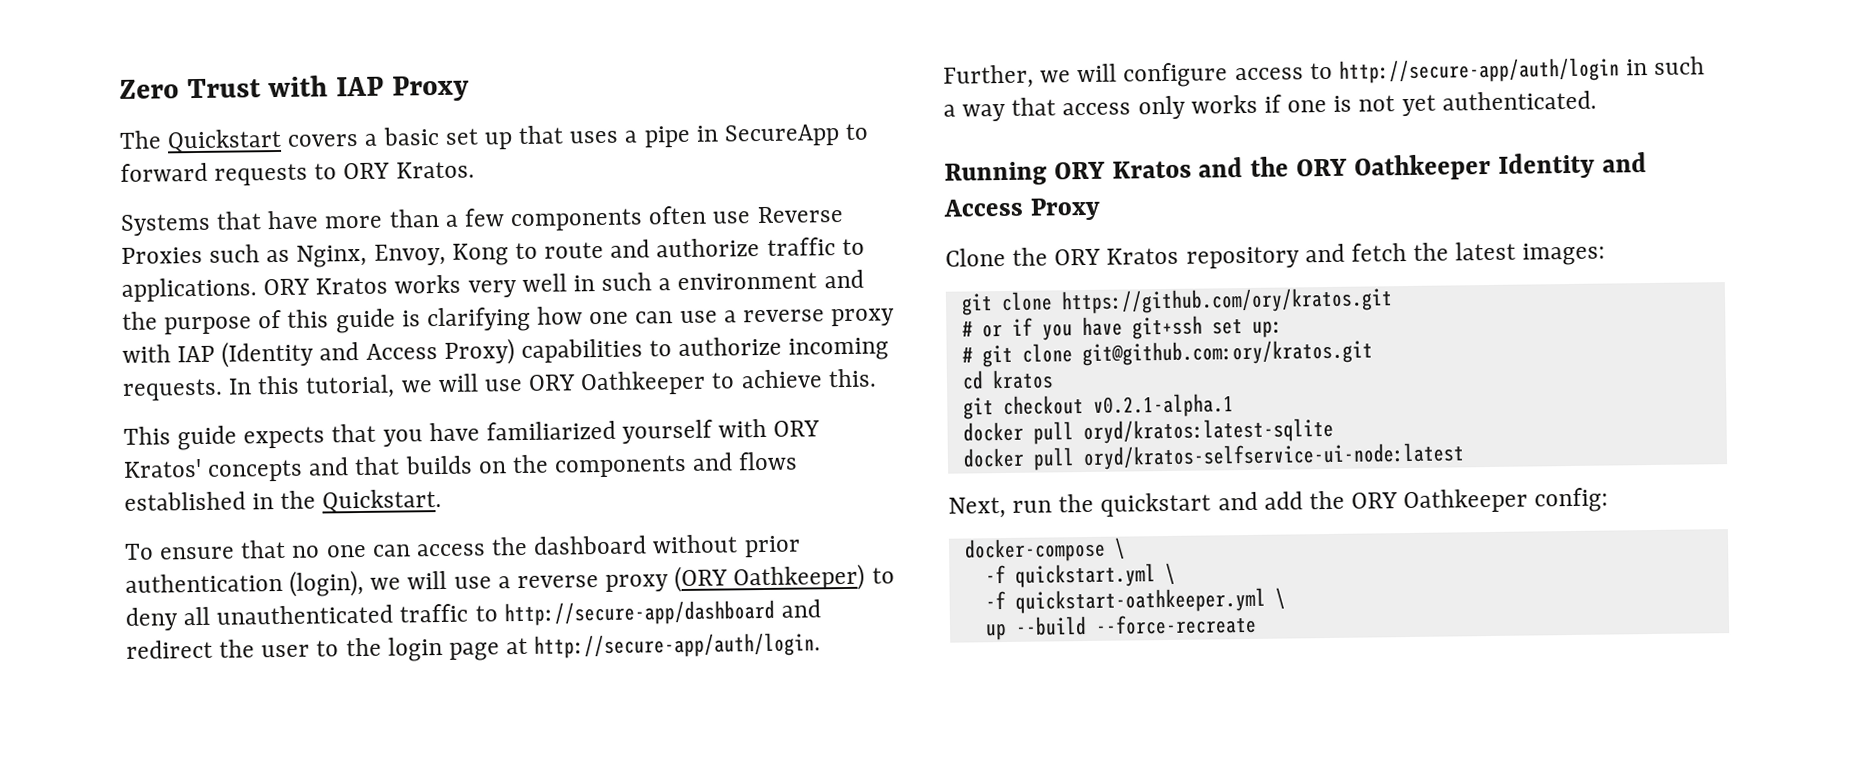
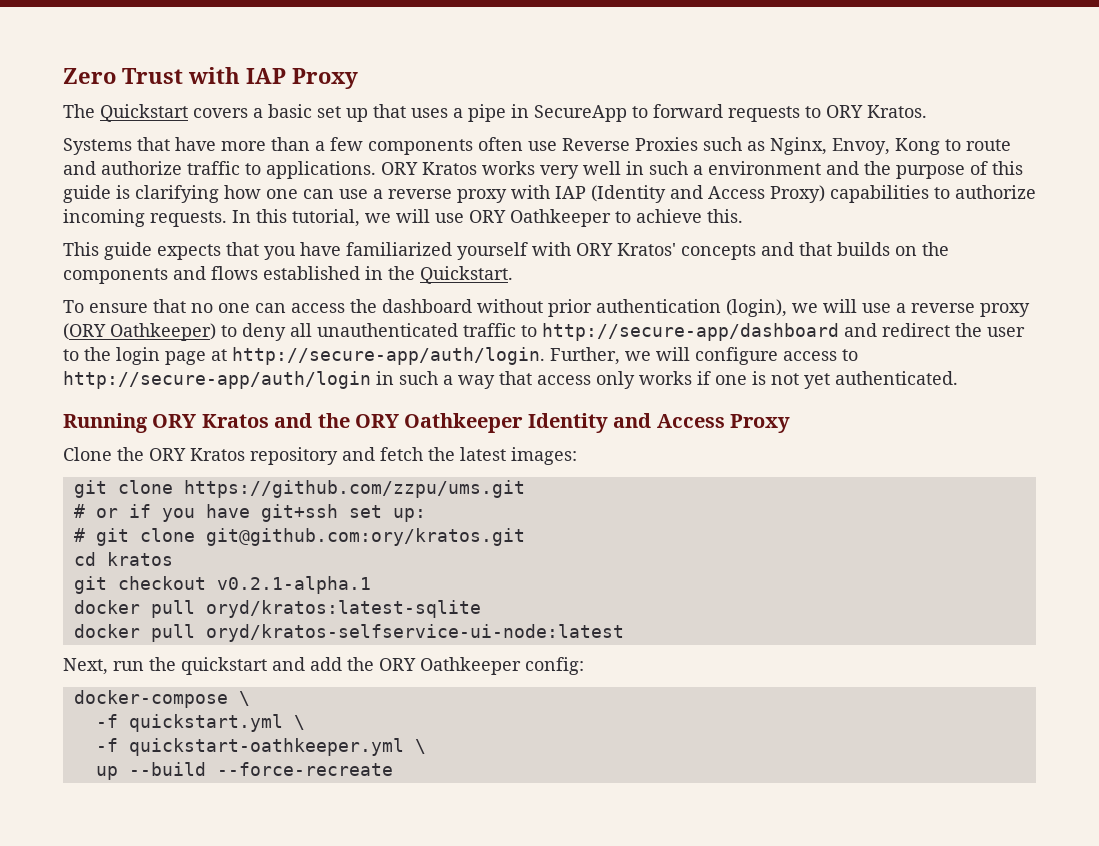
- git clone https://github.com/ory/kratos.git
+ git clone https://github.com/zzpu/ums.git

